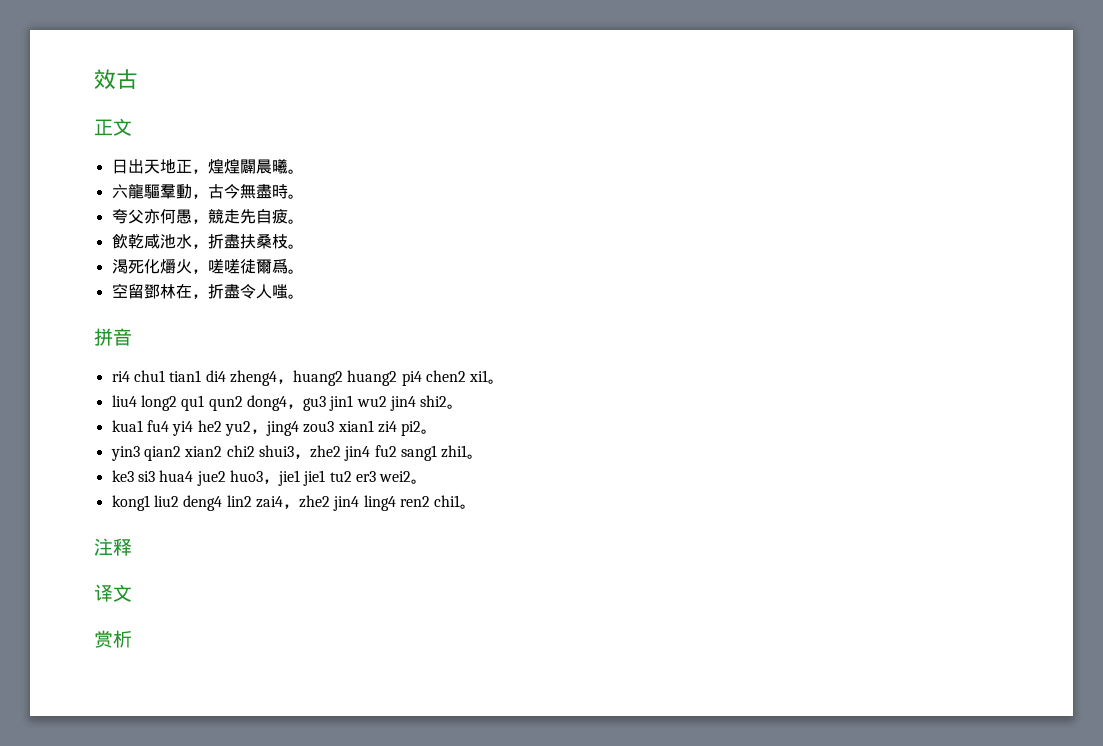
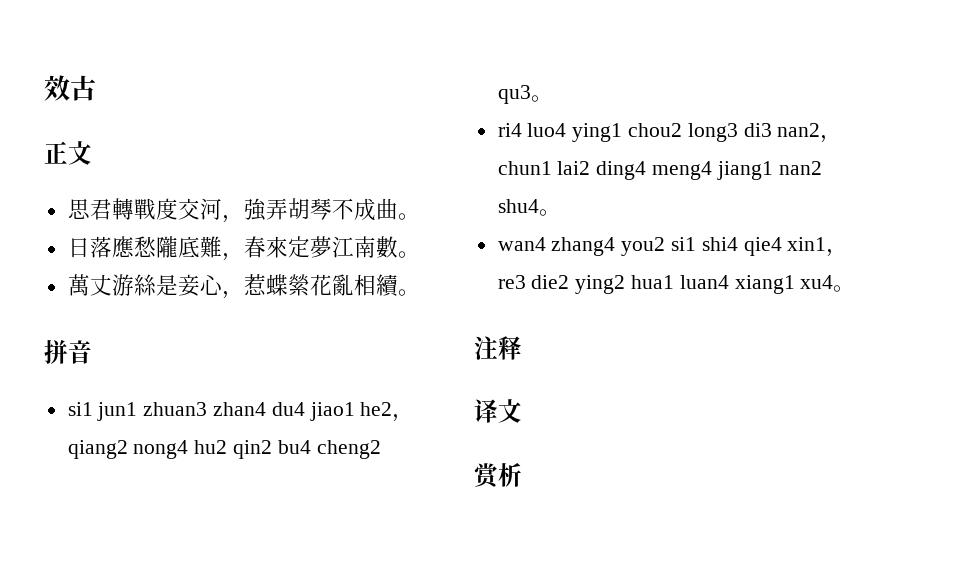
- 日出天地正，煌煌闢晨曦。
- 六龍驅羣動，古今無盡時。
- 夸父亦何愚，競走先自疲。
- 飲乾咸池水，折盡扶桑枝。
- 渴死化爝火，嗟嗟徒爾爲。
- 空留鄧林在，折盡令人嗤。
+ 思君轉戰度交河，強弄胡琴不成曲。
+ 日落應愁隴底難，春來定夢江南數。
+ 萬丈游絲是妾心，惹蝶縈花亂相續。
  拼音
- ri4 chu1 tian1 di4 zheng4，huang2 huang2 pi4 chen2 xi1。
- liu4 long2 qu1 qun2 dong4，gu3 jin1 wu2 jin4 shi2。
- kua1 fu4 yi4 he2 yu2，jing4 zou3 xian1 zi4 pi2。
- yin3 qian2 xian2 chi2 shui3，zhe2 jin4 fu2 sang1 zhi1。
- ke3 si3 hua4 jue2 huo3，jie1 jie1 tu2 er3 wei2。
- kong1 liu2 deng4 lin2 zai4，zhe2 jin4 ling4 ren2 chi1。
+ si1 jun1 zhuan3 zhan4 du4 jiao1 he2，qiang2 nong4 hu2 qin2 bu4 cheng2 qu3。
+ ri4 luo4 ying1 chou2 long3 di3 nan2，chun1 lai2 ding4 meng4 jiang1 nan2 shu4。
+ wan4 zhang4 you2 si1 shi4 qie4 xin1，re3 die2 ying2 hua1 luan4 xiang1 xu4。

